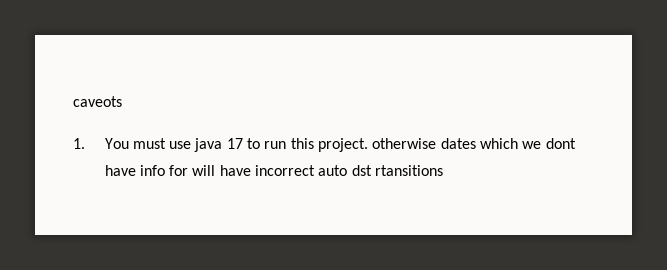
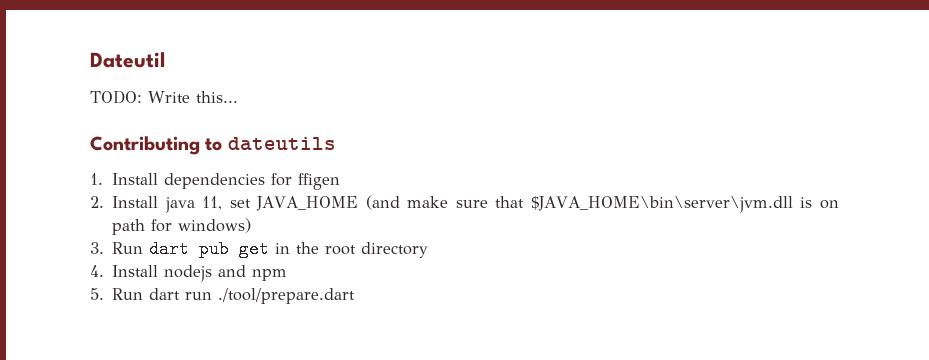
- caveots
- 1. You must use java 17 to run this project. otherwise dates which we dont have info for will have incorrect auto dst rtansitions
+ Dateutil
+ TODO: Write this...
+ Contributing to dateutils
+ 1. Install dependencies for ffigen
+ 2. Install java 11, set JAVA_HOME (and make sure that $JAVA_HOME\bin\server\jvm.dll is on path for windows)
+ 3. Run dart pub get in the root directory
+ 4. Install nodejs and npm
+ 5. Run dart run ./tool/prepare.dart

